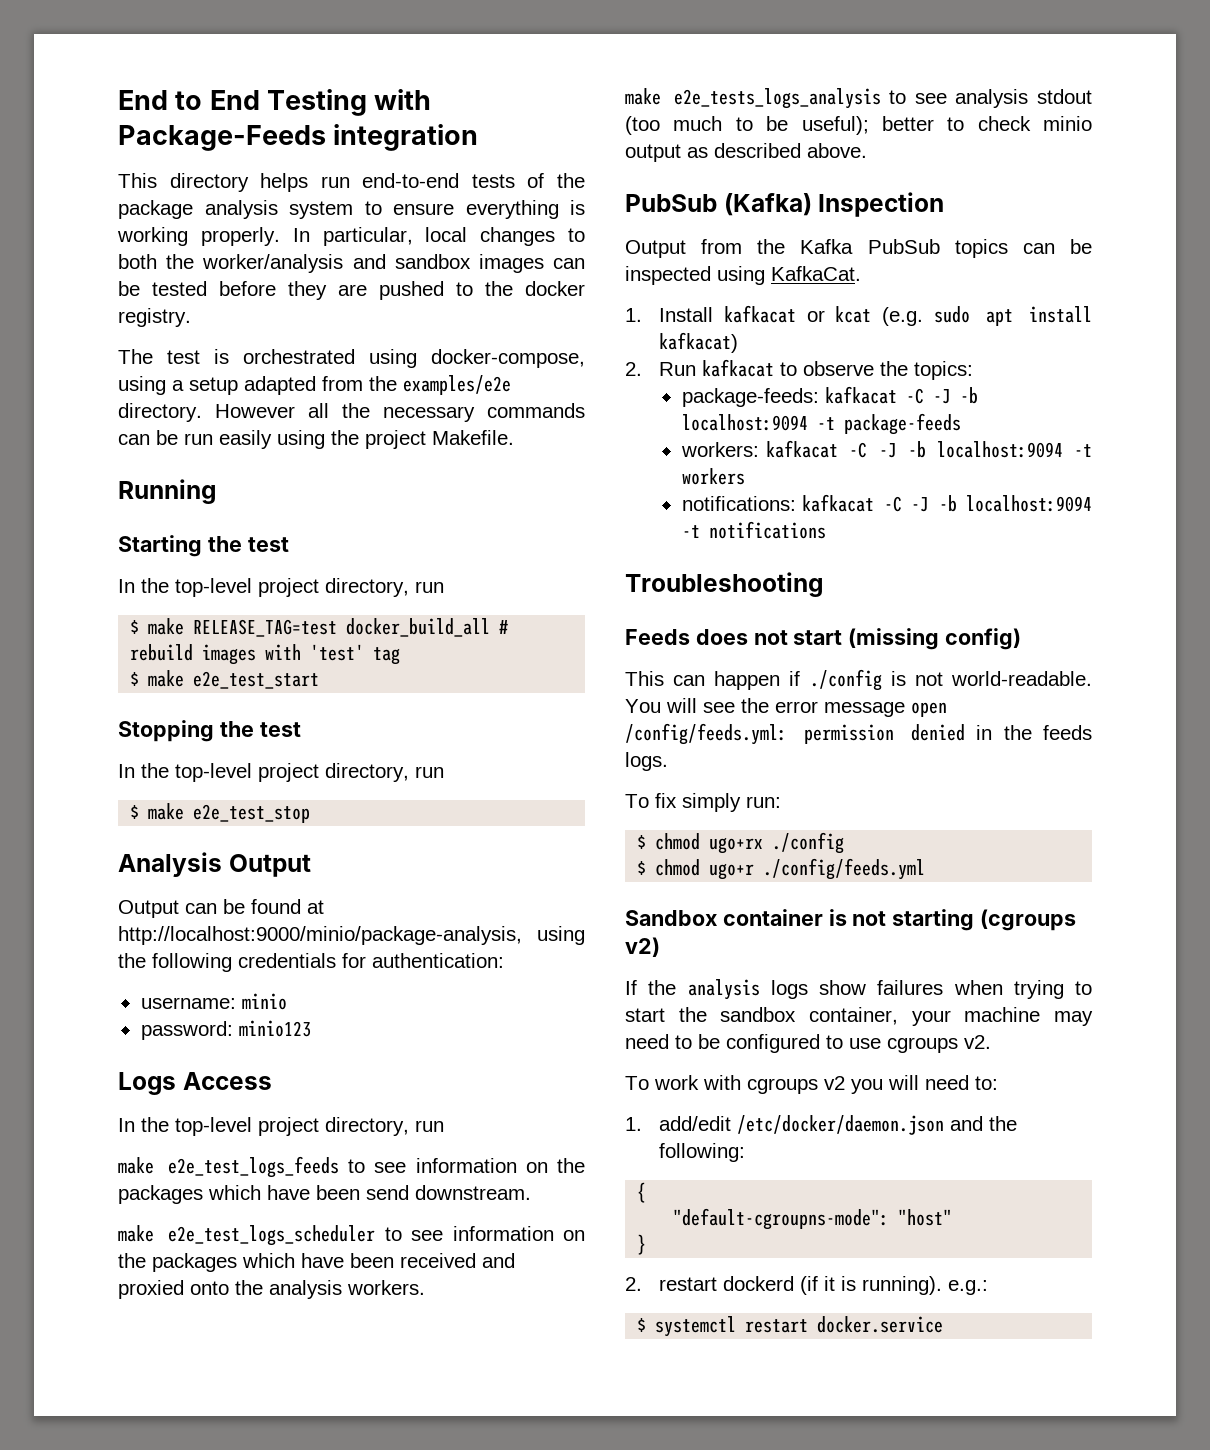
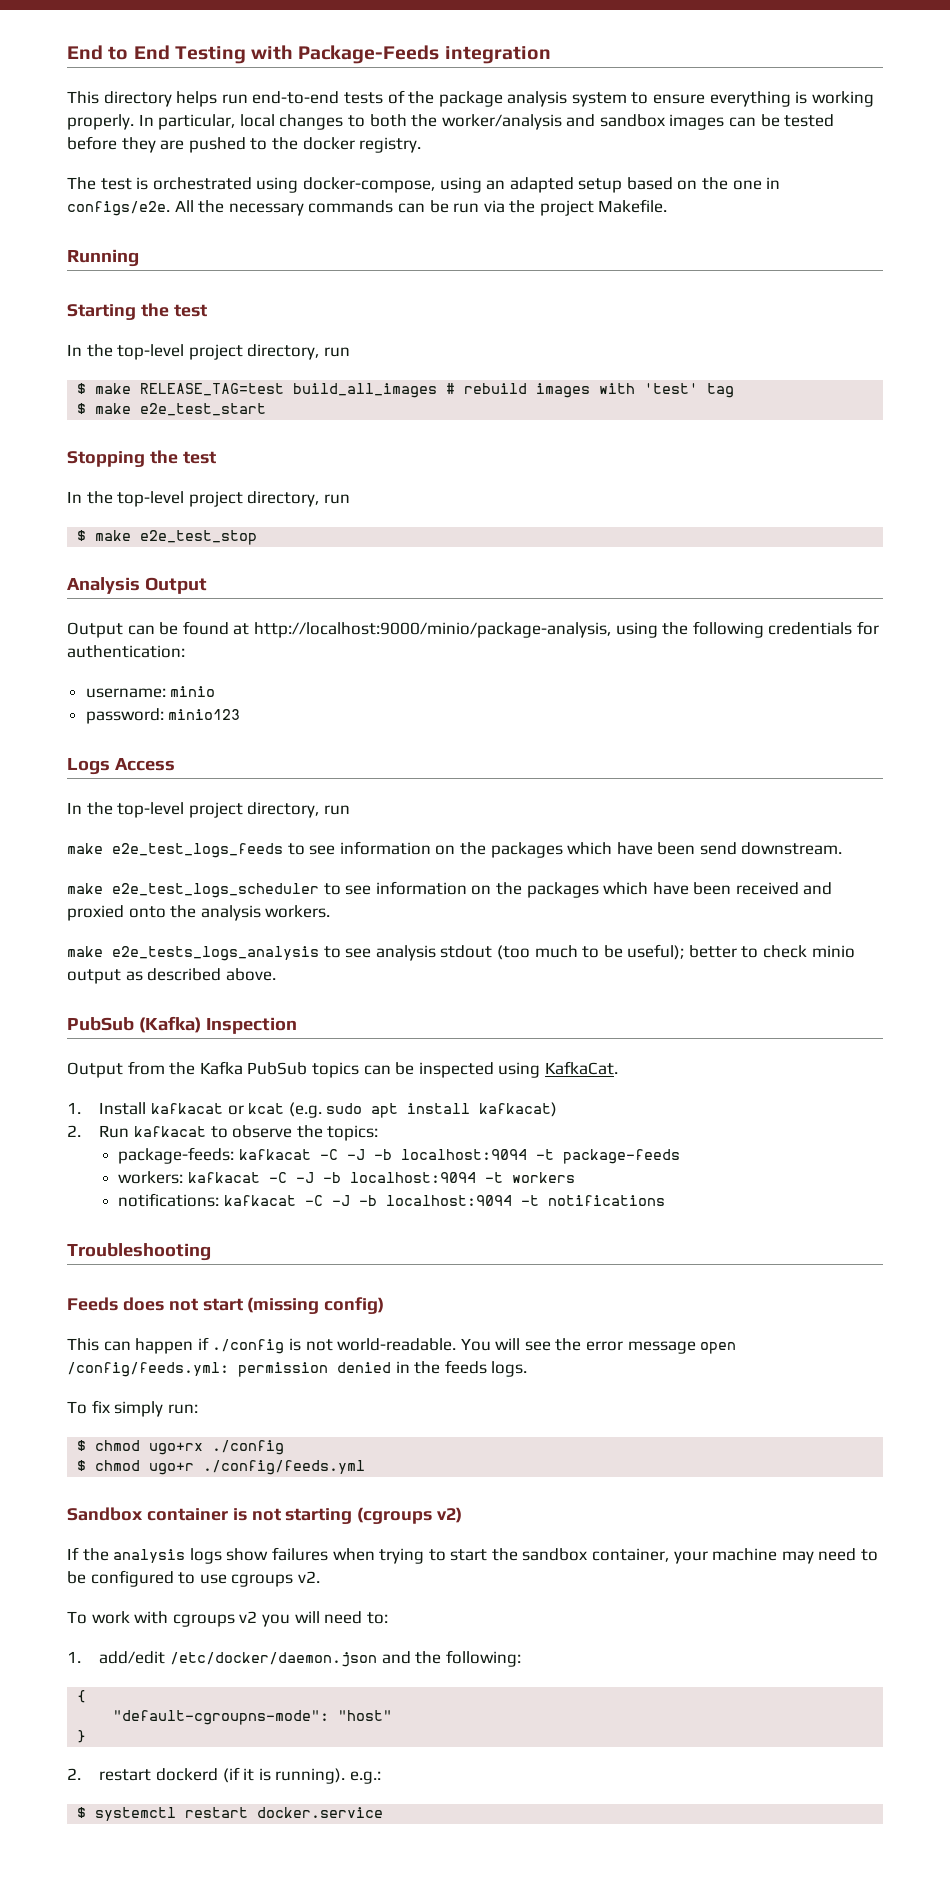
- The test is orchestrated using docker-compose, using a setup adapted from the examples/e2e directory. However all the necessary commands can be run easily using the project Makefile.
+ The test is orchestrated using docker-compose, using an adapted setup based on the one in configs/e2e. All the necessary commands can be run via the project Makefile.
- $ make RELEASE_TAG=test docker_build_all # rebuild images with 'test' tag
+ $ make RELEASE_TAG=test build_all_images # rebuild images with 'test' tag

